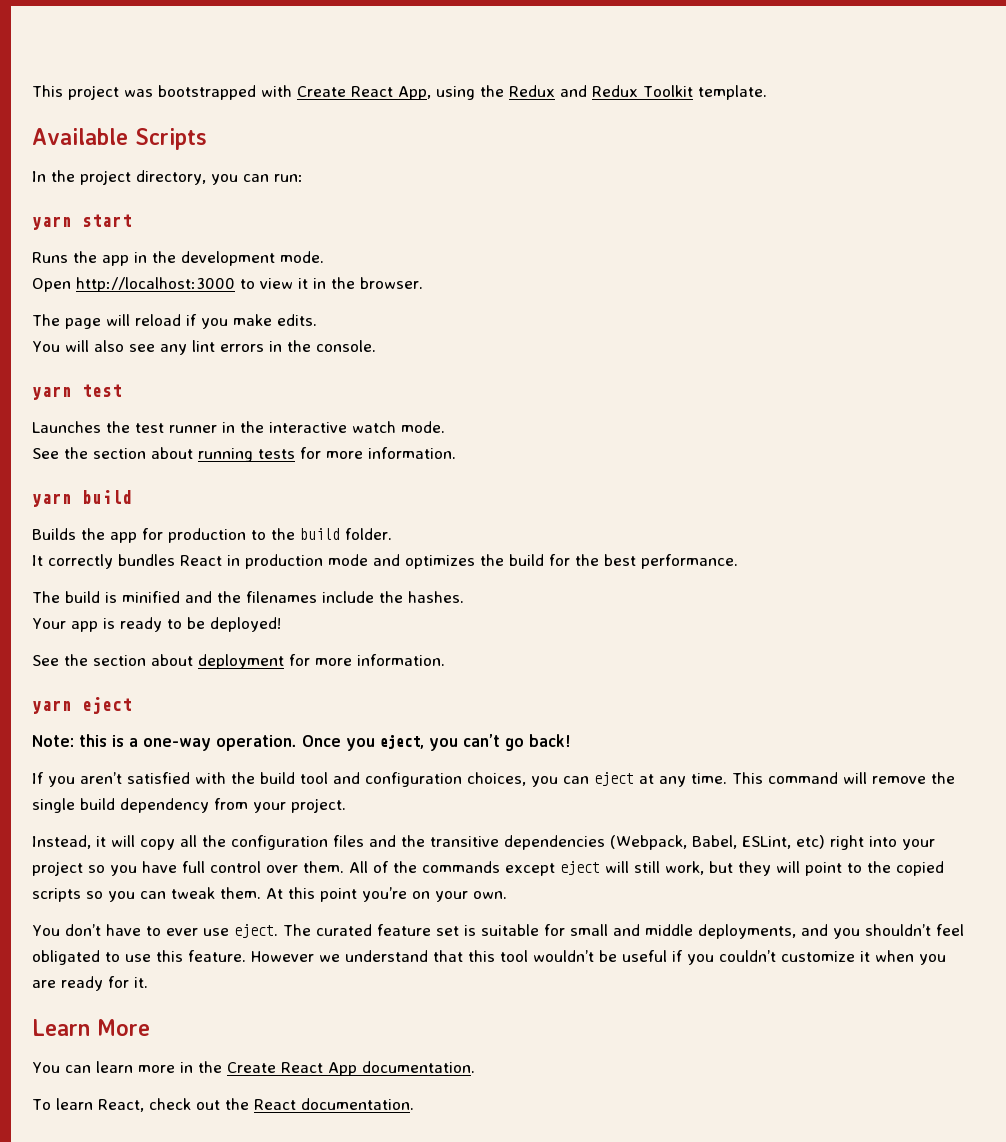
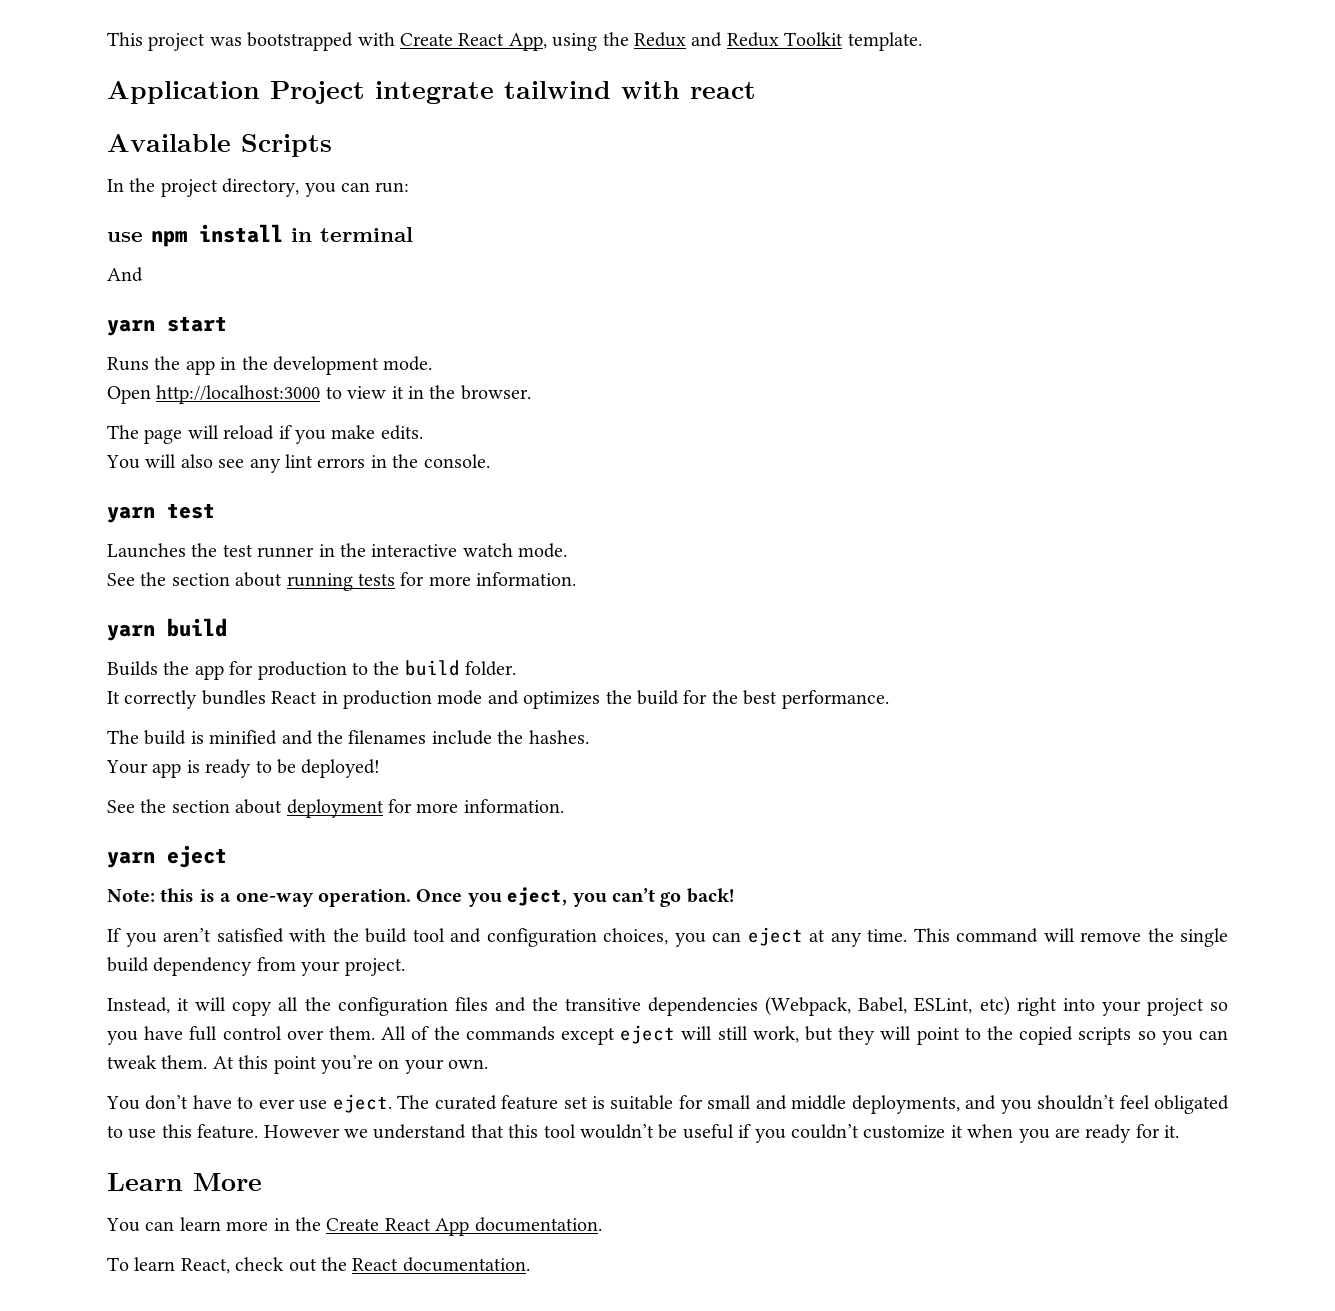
+ Application Project integrate tailwind with react
+ use npm install in terminal
+ And

